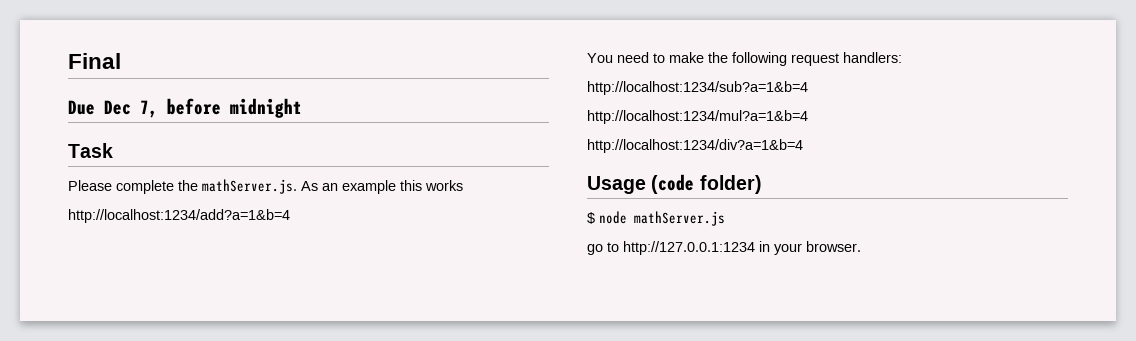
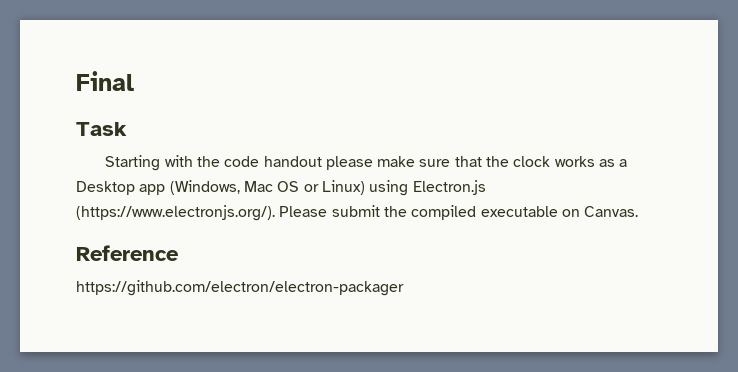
- Due Dec 7, before midnight
  Task
- Please complete the mathServer.js. As an example this works
- http://localhost:1234/add?a=1&b=4
- You need to make the following request handlers:
- http://localhost:1234/sub?a=1&b=4
- http://localhost:1234/mul?a=1&b=4
- http://localhost:1234/div?a=1&b=4
- Usage (code folder)
- $ node mathServer.js
- go to http://127.0.0.1:1234 in your browser.
+ Starting with the code handout please make sure that the clock works as a Desktop app (Windows, Mac OS or Linux) using Electron.js (https://www.electronjs.org/). Please submit the compiled executable on Canvas.
+ Reference
+ https://github.com/electron/electron-packager

